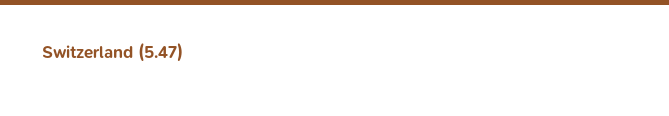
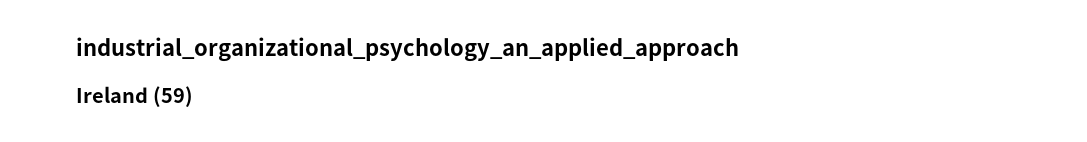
- Switzerland (5.47)
+ industrial_organizational_psychology_an_applied_approach
+ Ireland (59)

